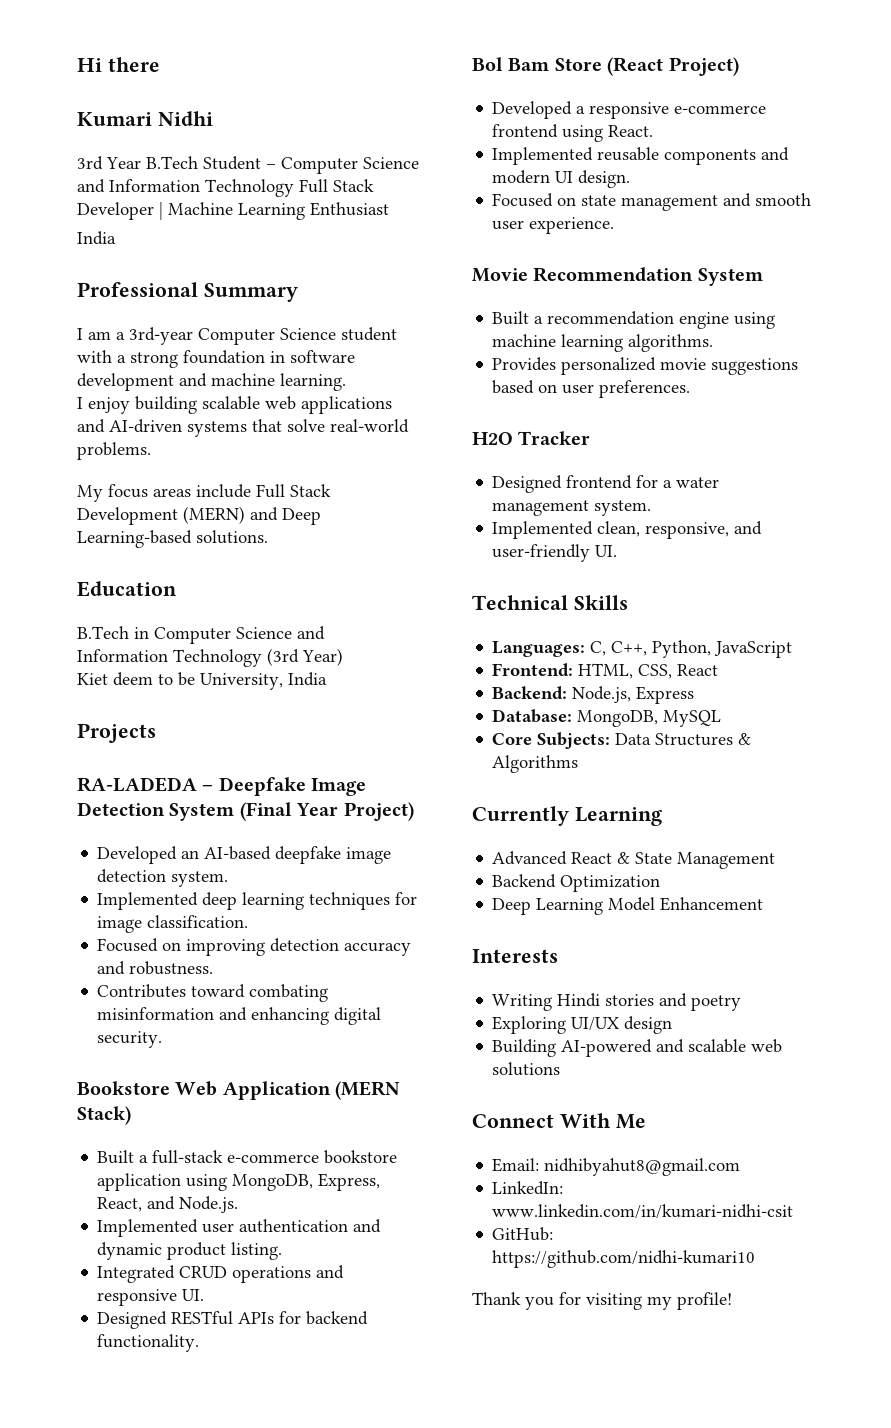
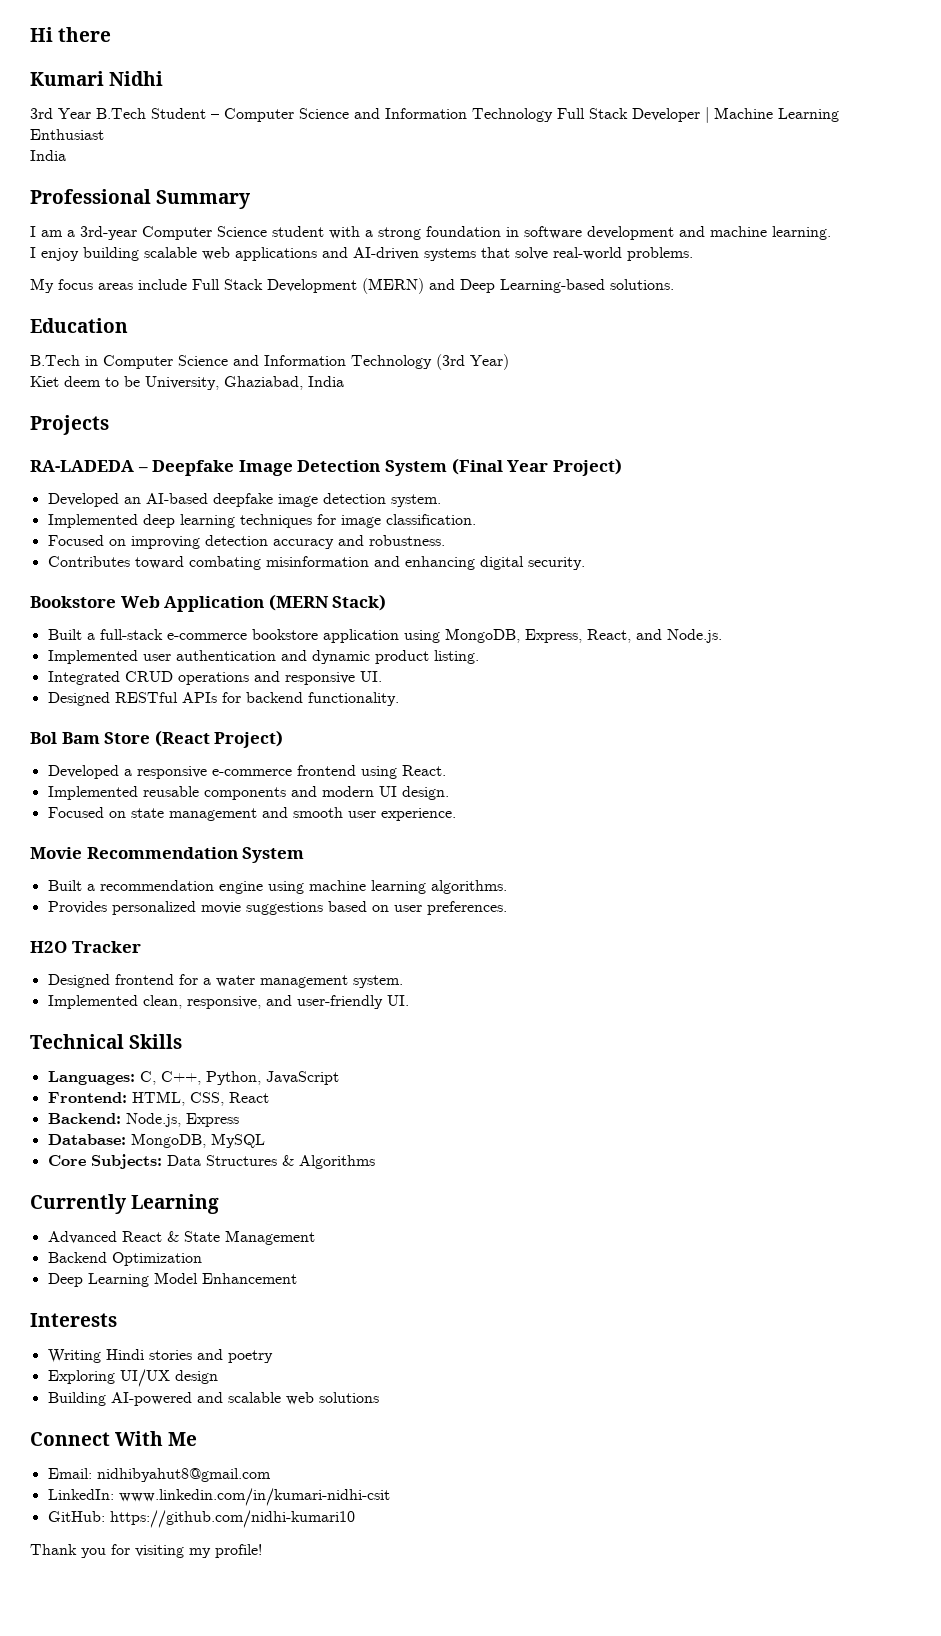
- Kiet deem to be University, India
+ Kiet deem to be University, Ghaziabad, India

